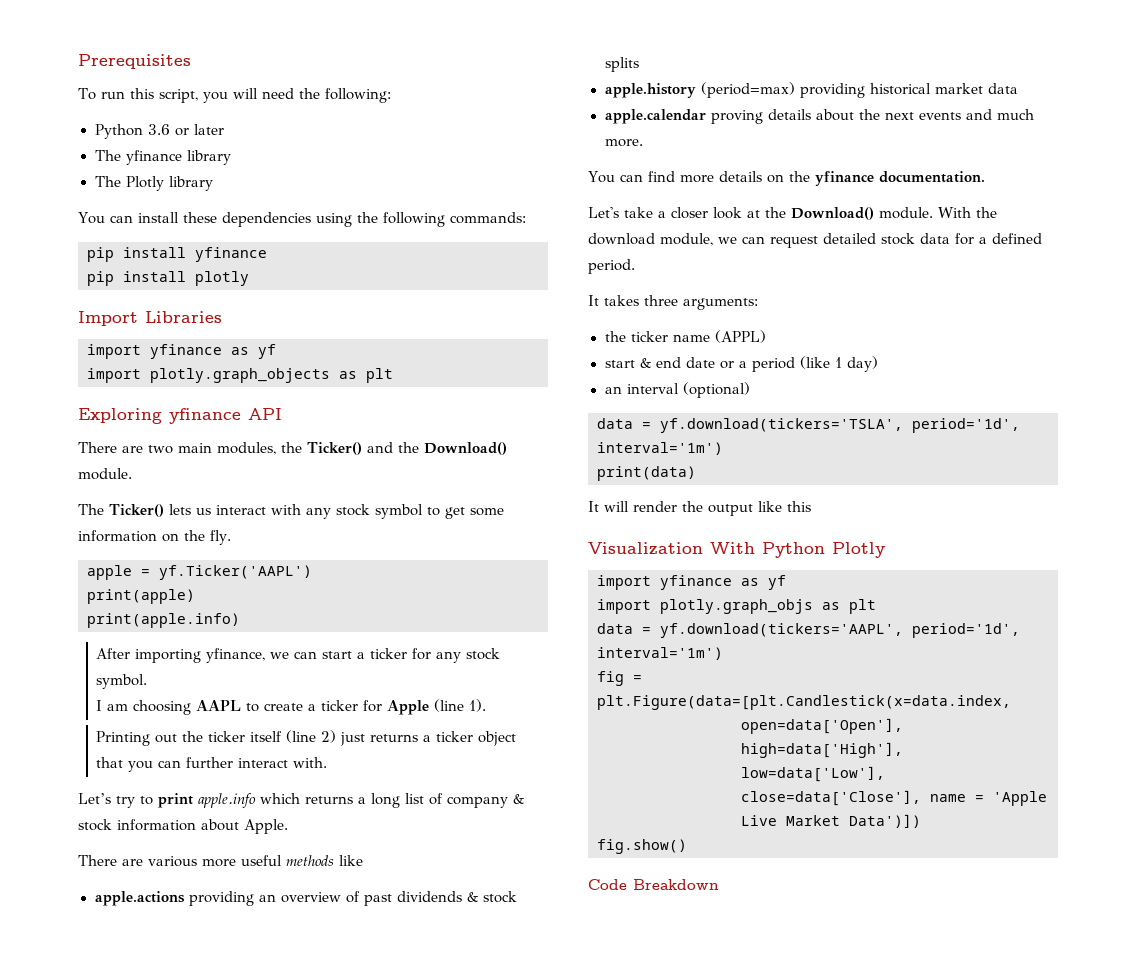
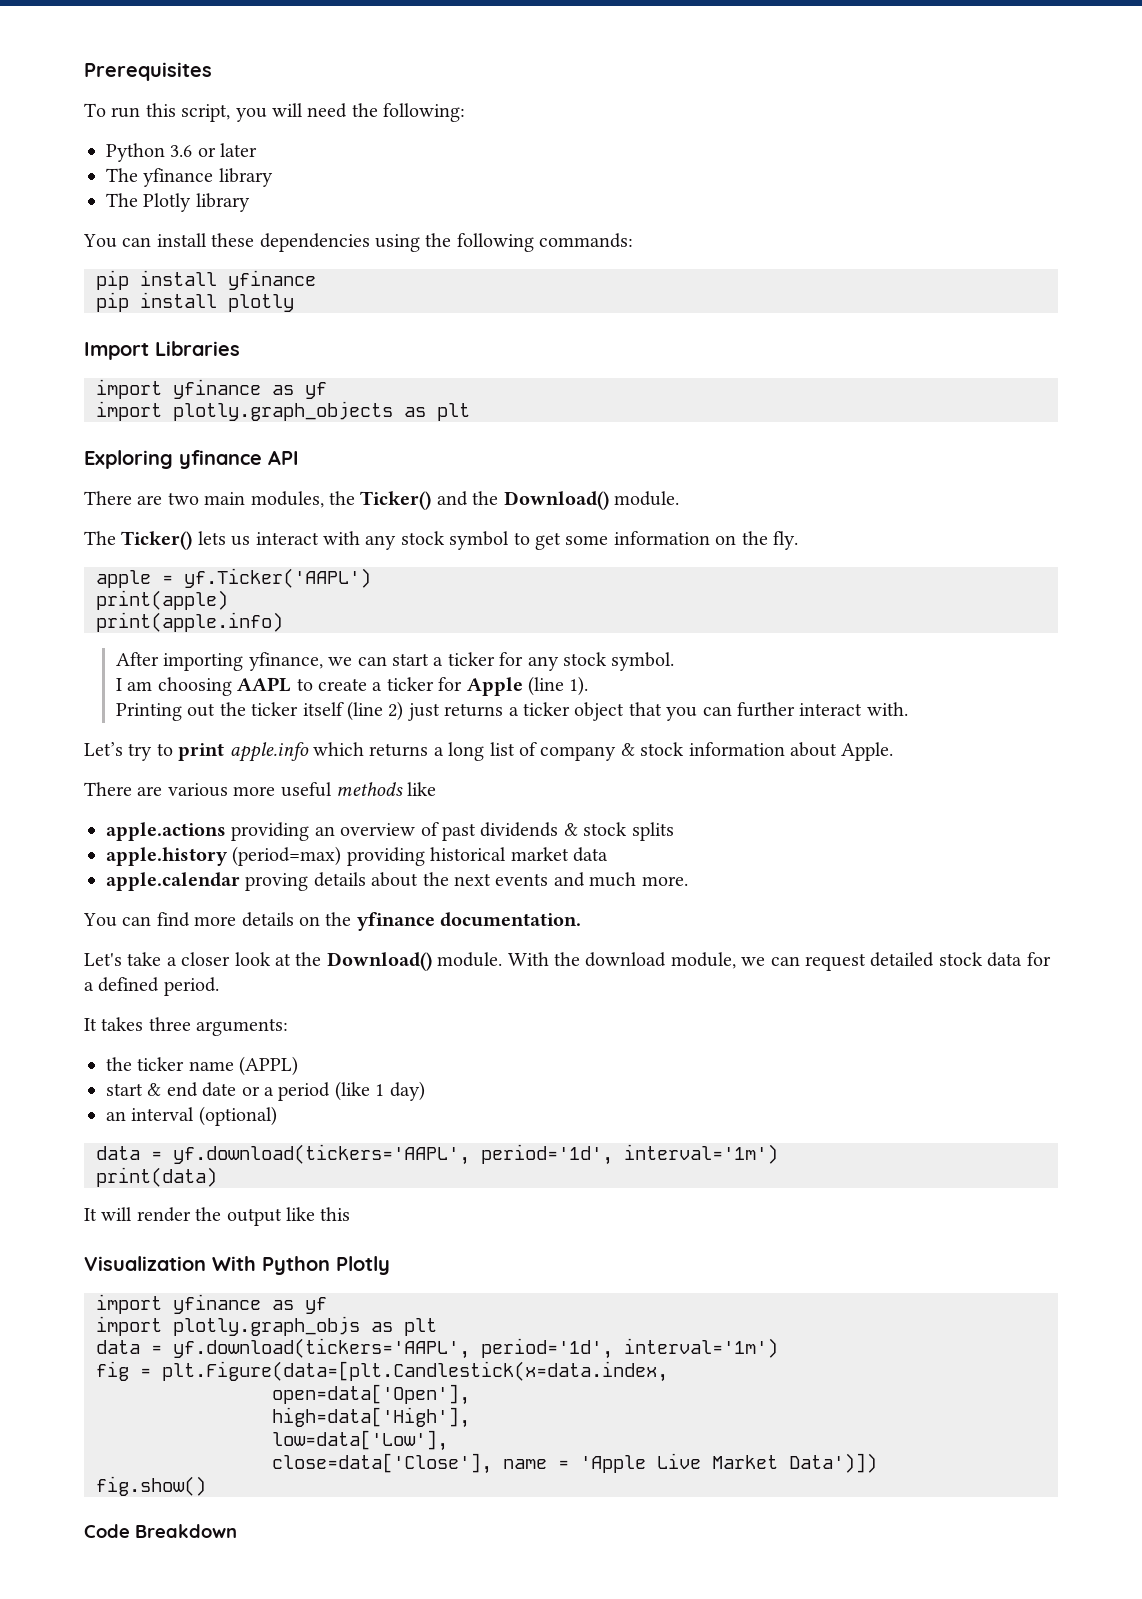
  an interval (optional)
- data = yf.download(tickers='TSLA', period='1d', interval='1m')
+ data = yf.download(tickers='AAPL', period='1d', interval='1m')

